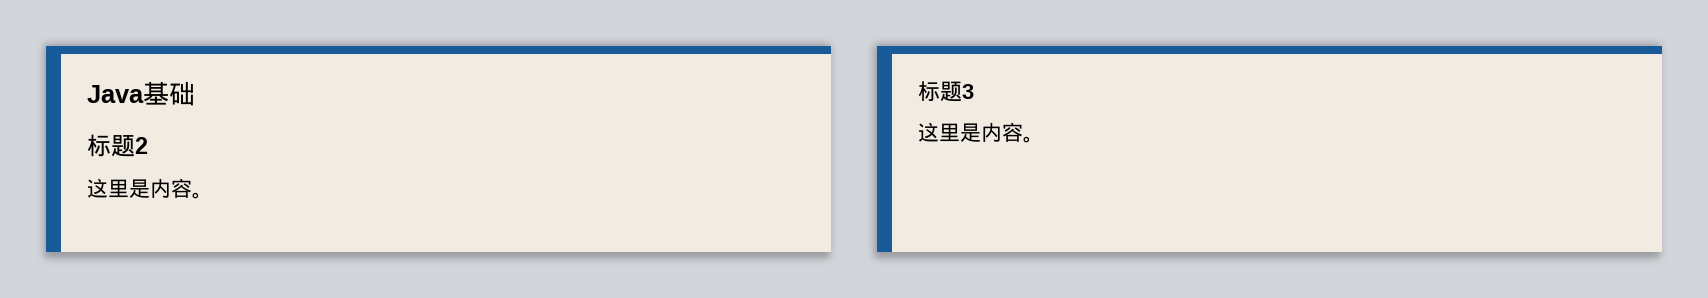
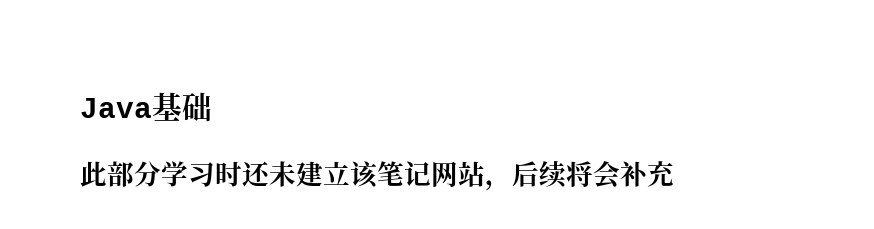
- 标题2
- 这里是内容。
- 标题3
- 这里是内容。
+ 此部分学习时还未建立该笔记网站，后续将会补充

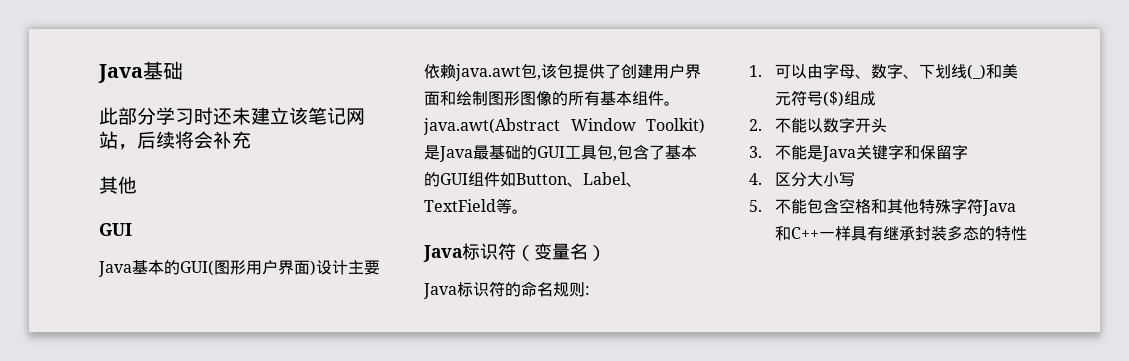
  此部分学习时还未建立该笔记网站，后续将会补充
+ 其他
+ GUI
+ Java基本的GUI(图形用户界面)设计主要依赖java.awt包,该包提供了创建用户界面和绘制图形图像的所有基本组件。java.awt(Abstract Window Toolkit)是Java最基础的GUI工具包,包含了基本的GUI组件如Button、Label、TextField等。
+ Java标识符（变量名）
+ Java标识符的命名规则:
+ 1.可以由字母、数字、下划线(_)和美元符号($)组成
+ 2.不能以数字开头
+ 3.不能是Java关键字和保留字
+ 4.区分大小写
+ 5.不能包含空格和其他特殊字符Java和C++一样具有继承封装多态的特性

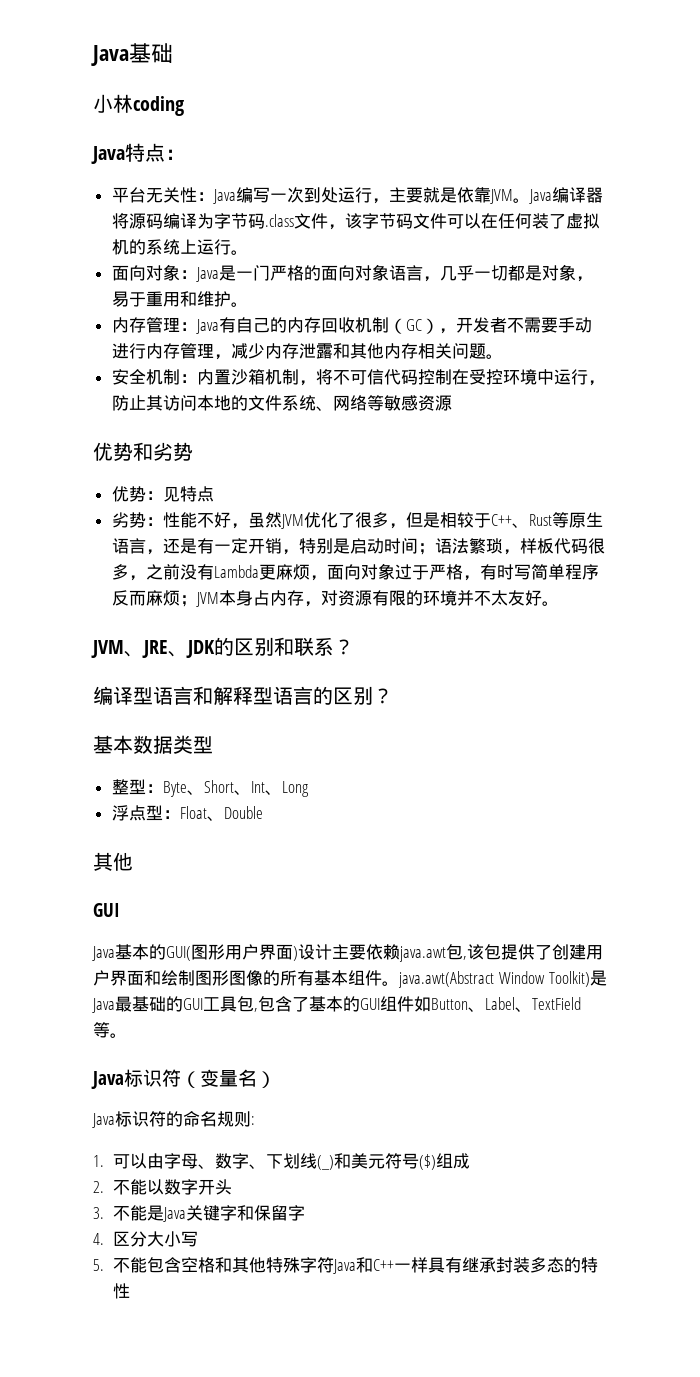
- 此部分学习时还未建立该笔记网站，后续将会补充
+ 小林coding
+ Java特点：
+ 平台无关性：Java编写一次到处运行，主要就是依靠JVM。Java编译器将源码编译为字节码.class文件，该字节码文件可以在任何装了虚拟机的系统上运行。
+ 面向对象：Java是一门严格的面向对象语言，几乎一切都是对象，易于重用和维护。
+ 内存管理：Java有自己的内存回收机制（GC），开发者不需要手动进行内存管理，减少内存泄露和其他内存相关问题。
+ 安全机制：内置沙箱机制，将不可信代码控制在受控环境中运行，防止其访问本地的文件系统、网络等敏感资源
+ 优势和劣势
+ 优势：见特点
+ 劣势：性能不好，虽然JVM优化了很多，但是相较于C++、Rust等原生语言，还是有一定开销，特别是启动时间；语法繁琐，样板代码很多，之前没有Lambda更麻烦，面向对象过于严格，有时写简单程序反而麻烦；JVM本身占内存，对资源有限的环境并不太友好。
+ JVM、JRE、JDK的区别和联系？
+ 编译型语言和解释型语言的区别？
+ 基本数据类型
+ 整型：Byte、Short、Int、Long
+ 浮点型：Float、Double

